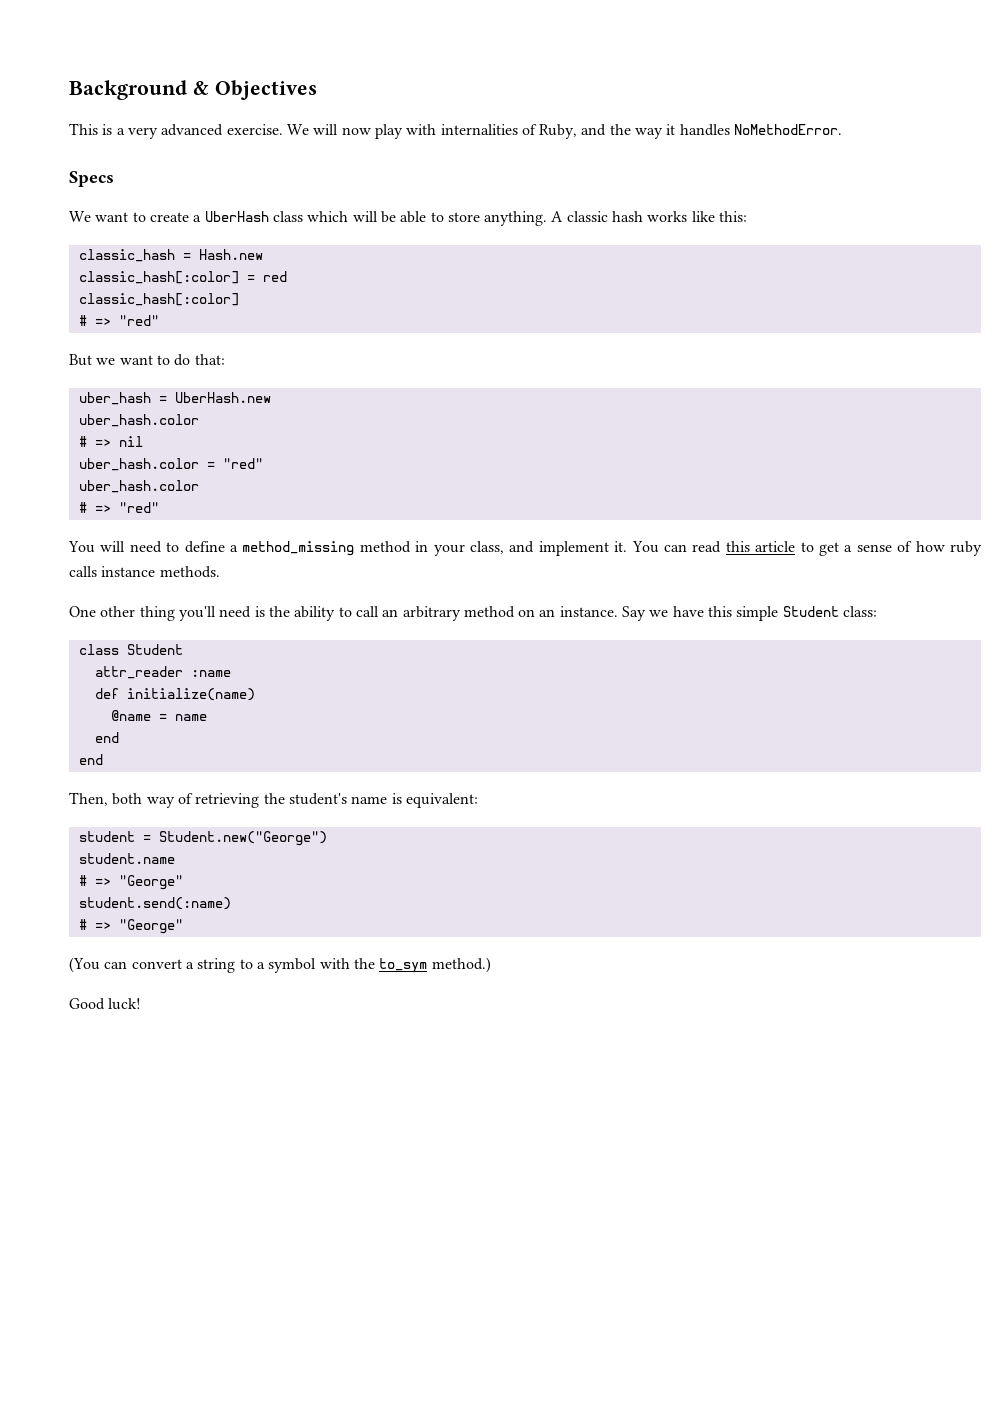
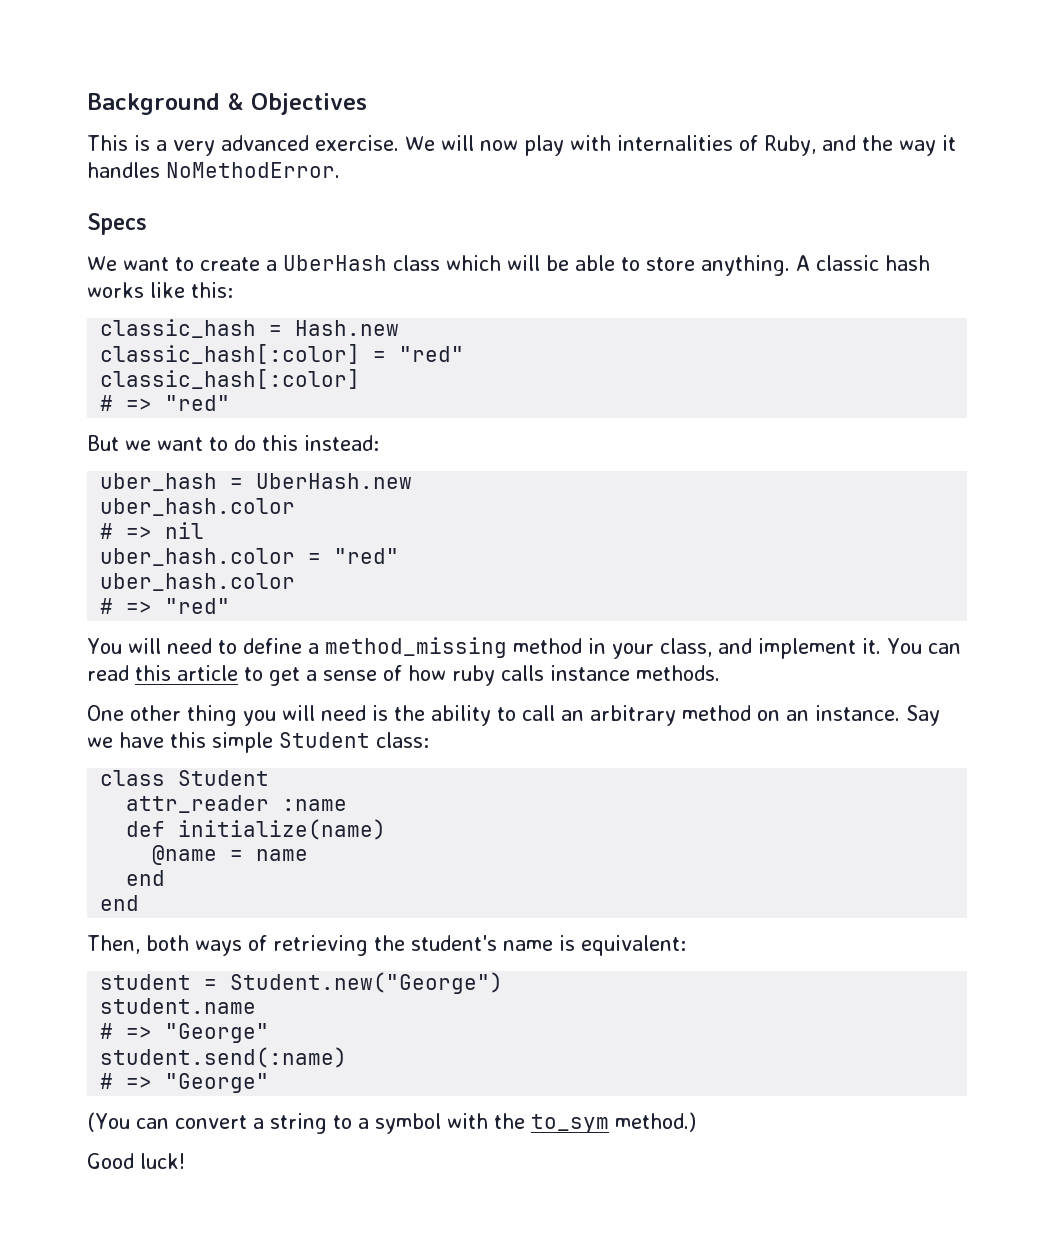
- classic_hash[:color] = red
+ classic_hash[:color] = "red"
- But we want to do that:
+ But we want to do this instead:
- One other thing you'll need is the ability to call an arbitrary method on an instance.
+ One other thing you will need is the ability to call an arbitrary method on an instance.
- Then, both way of retrieving the student's name is equivalent:
+ Then, both ways of retrieving the student's name is equivalent:

